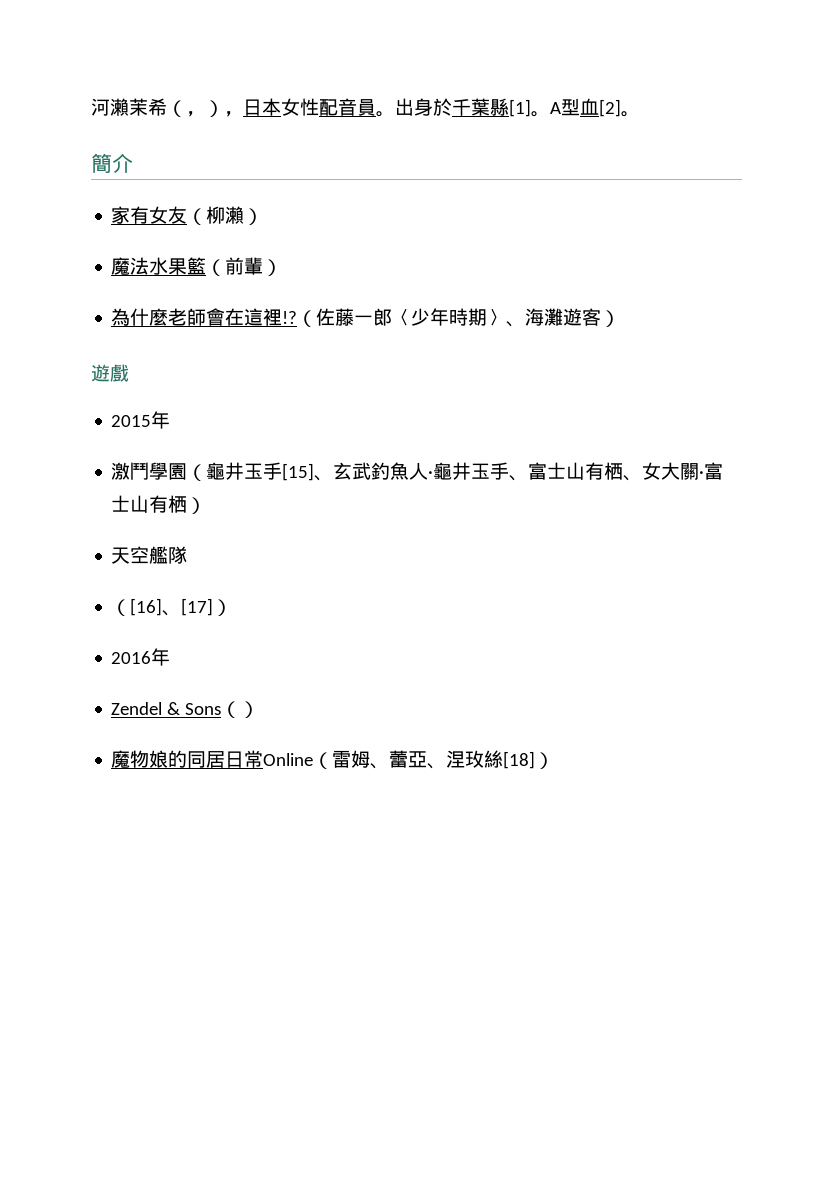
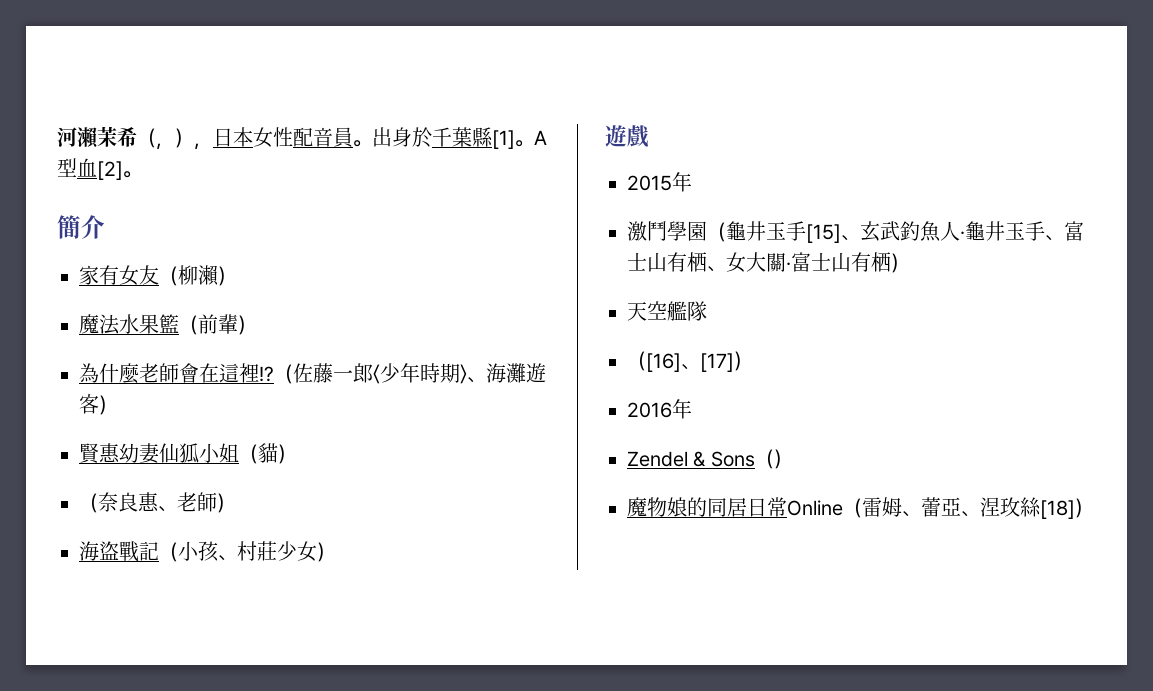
+ 賢惠幼妻仙狐小姐（貓）
+ （奈良惠、老師）
+ 海盜戰記（小孩、村莊少女）

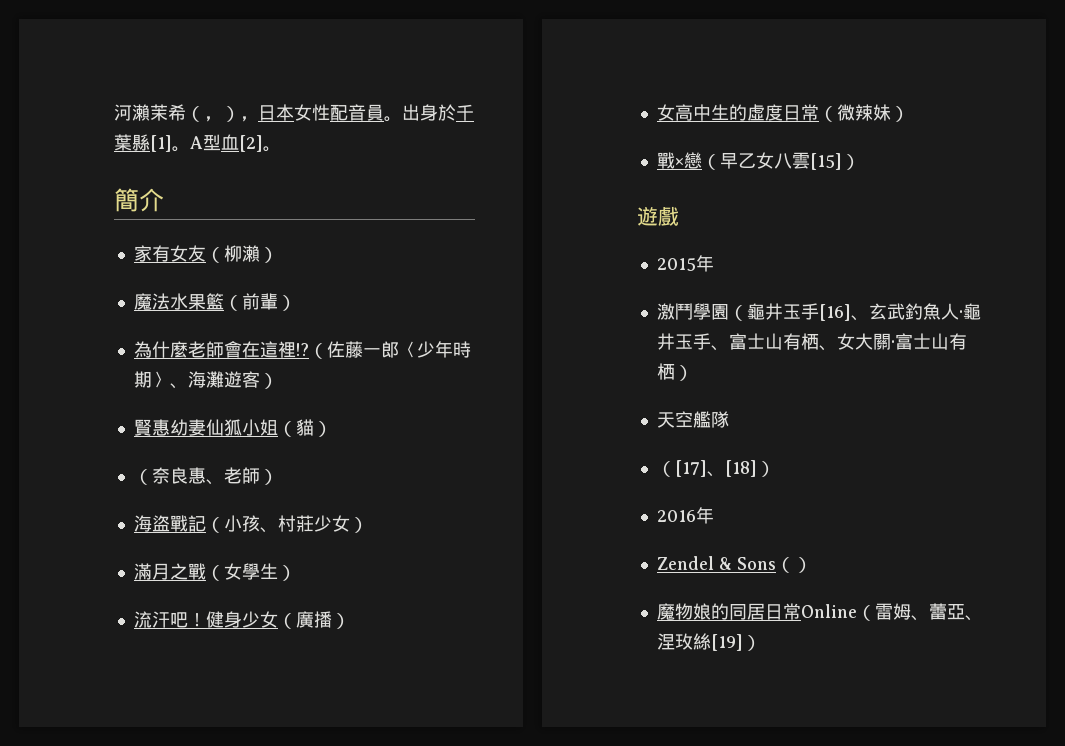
+ 滿月之戰（女學生）
+ 流汗吧！健身少女（廣播）
+ 女高中生的虛度日常（微辣妹）
+ 戰×戀（早乙女八雲[15]）
- 激鬥學園（龜井玉手[15]、玄武釣魚人·龜井玉手、富士山有栖、女大關·富士山有栖）
+ 激鬥學園（龜井玉手[16]、玄武釣魚人·龜井玉手、富士山有栖、女大關·富士山有栖）
- （[16]、[17]）
+ （[17]、[18]）
- 魔物娘的同居日常Online（雷姆、蕾亞、涅玫絲[18]）
+ 魔物娘的同居日常Online（雷姆、蕾亞、涅玫絲[19]）

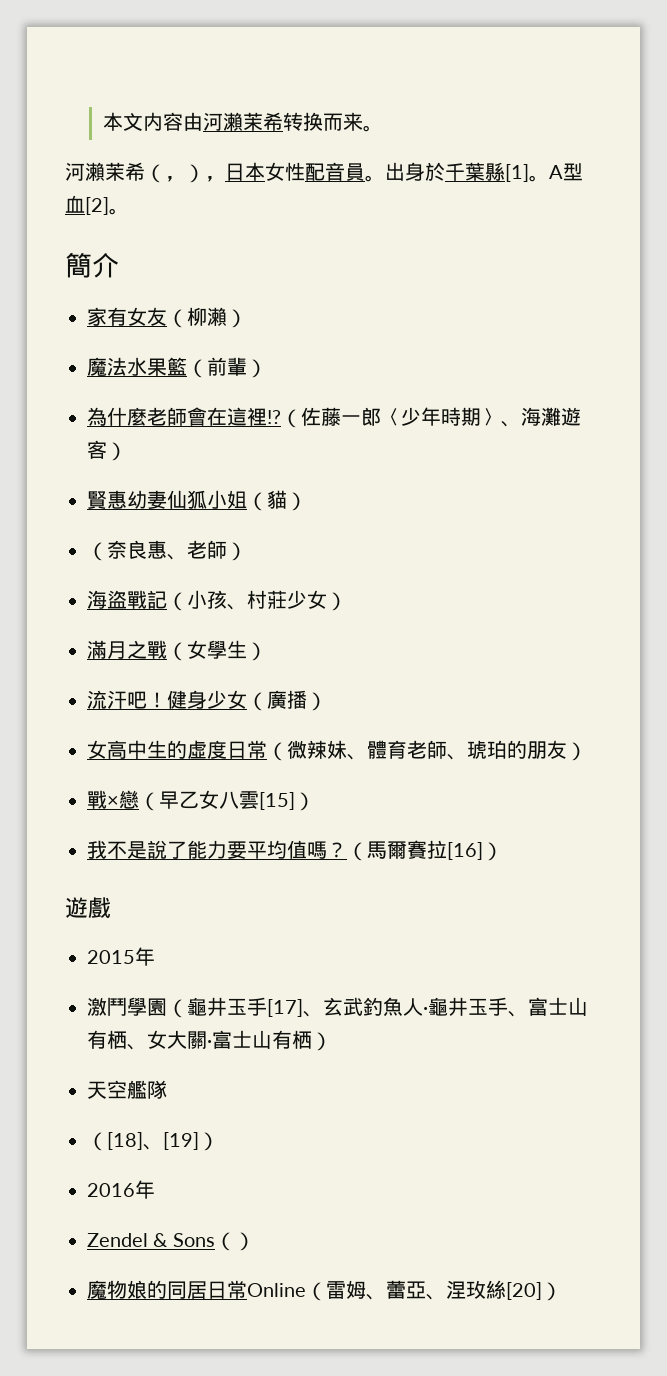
+ 本文内容由河瀨茉希转换而来。
- 女高中生的虛度日常（微辣妹）
+ 女高中生的虛度日常（微辣妹、體育老師、琥珀的朋友）
+ 我不是說了能力要平均值嗎？（馬爾賽拉[16]）
- 激鬥學園（龜井玉手[16]、玄武釣魚人·龜井玉手、富士山有栖、女大關·富士山有栖）
+ 激鬥學園（龜井玉手[17]、玄武釣魚人·龜井玉手、富士山有栖、女大關·富士山有栖）
- （[17]、[18]）
+ （[18]、[19]）
- 魔物娘的同居日常Online（雷姆、蕾亞、涅玫絲[19]）
+ 魔物娘的同居日常Online（雷姆、蕾亞、涅玫絲[20]）

